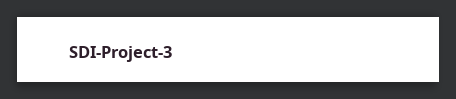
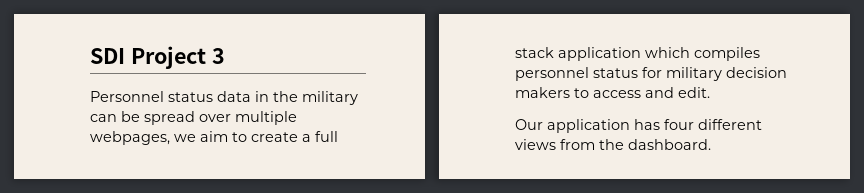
- SDI-Project-3
+ SDI Project 3
+ Personnel status data in the military can be spread over multiple webpages, we aim to create a full stack application which compiles personnel status for military decision makers to access and edit.
+ Our application has four different views from the dashboard.

